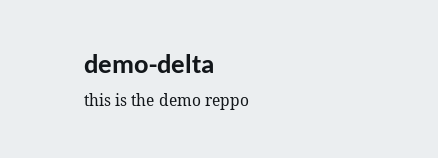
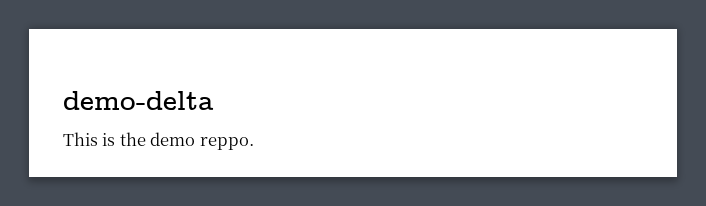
- this is the demo reppo
+ This is the demo reppo.

